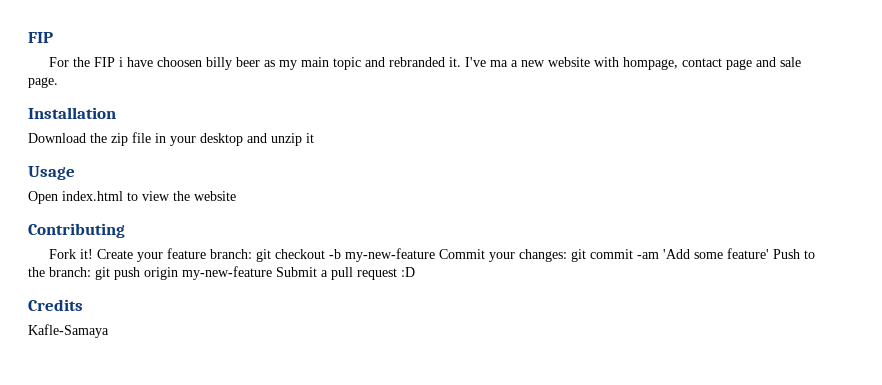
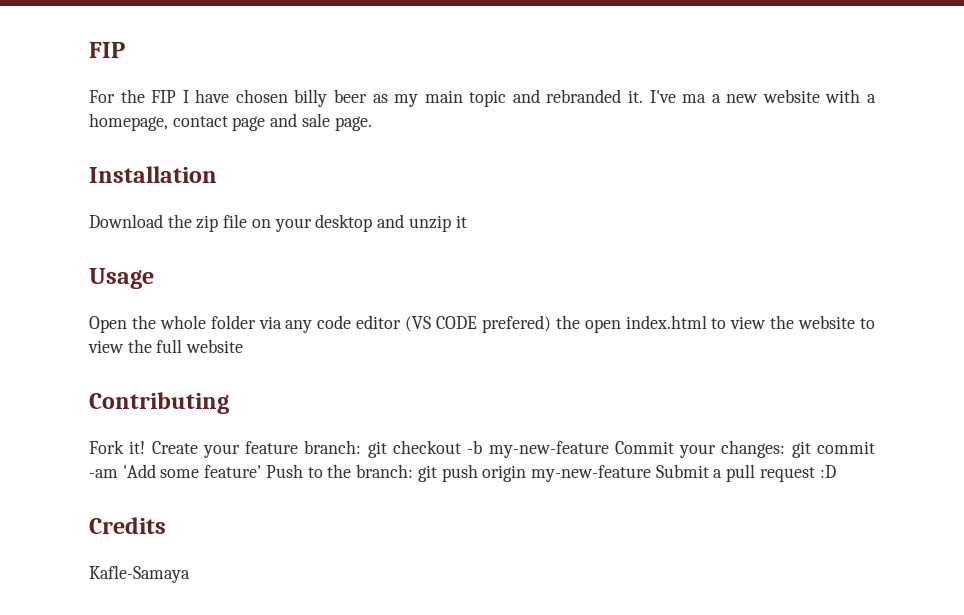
- For the FIP i have choosen billy beer as my main topic and rebranded it.
+ For the FIP I have chosen billy beer as my main topic and rebranded it.
- I've ma a new website with hompage, contact page and sale page.
+ I've ma a new website with a homepage, contact page and sale page.
- Download the zip file in your desktop and unzip it
+ Download the zip file on your desktop and unzip it
- Open index.html to view the website
+ Open the whole folder via any code editor (VS CODE prefered) the open index.html to view the website to view the full website

